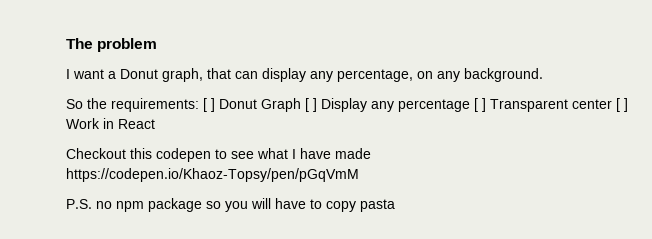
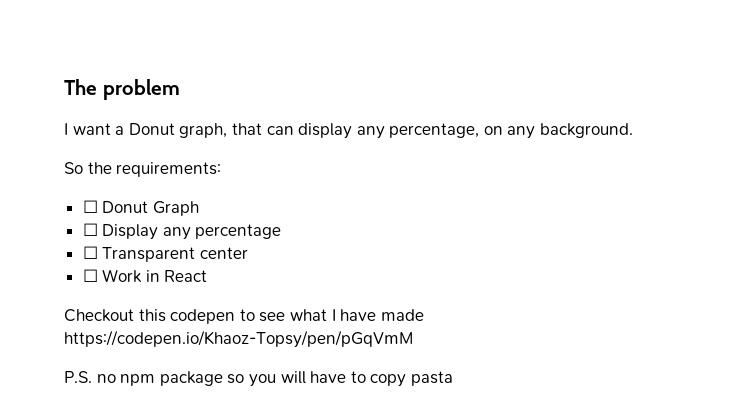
- So the requirements: [ ] Donut Graph [ ] Display any percentage [ ] Transparent center [ ] Work in React
+ So the requirements:
+ ☐ Donut Graph
+ ☐ Display any percentage
+ ☐ Transparent center
+ ☐ Work in React

